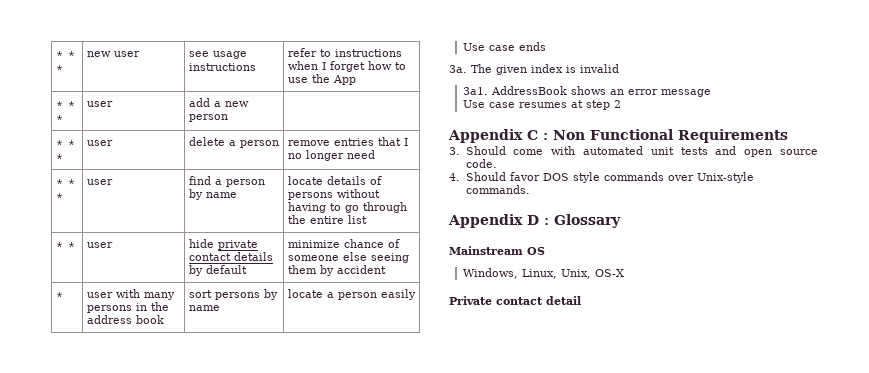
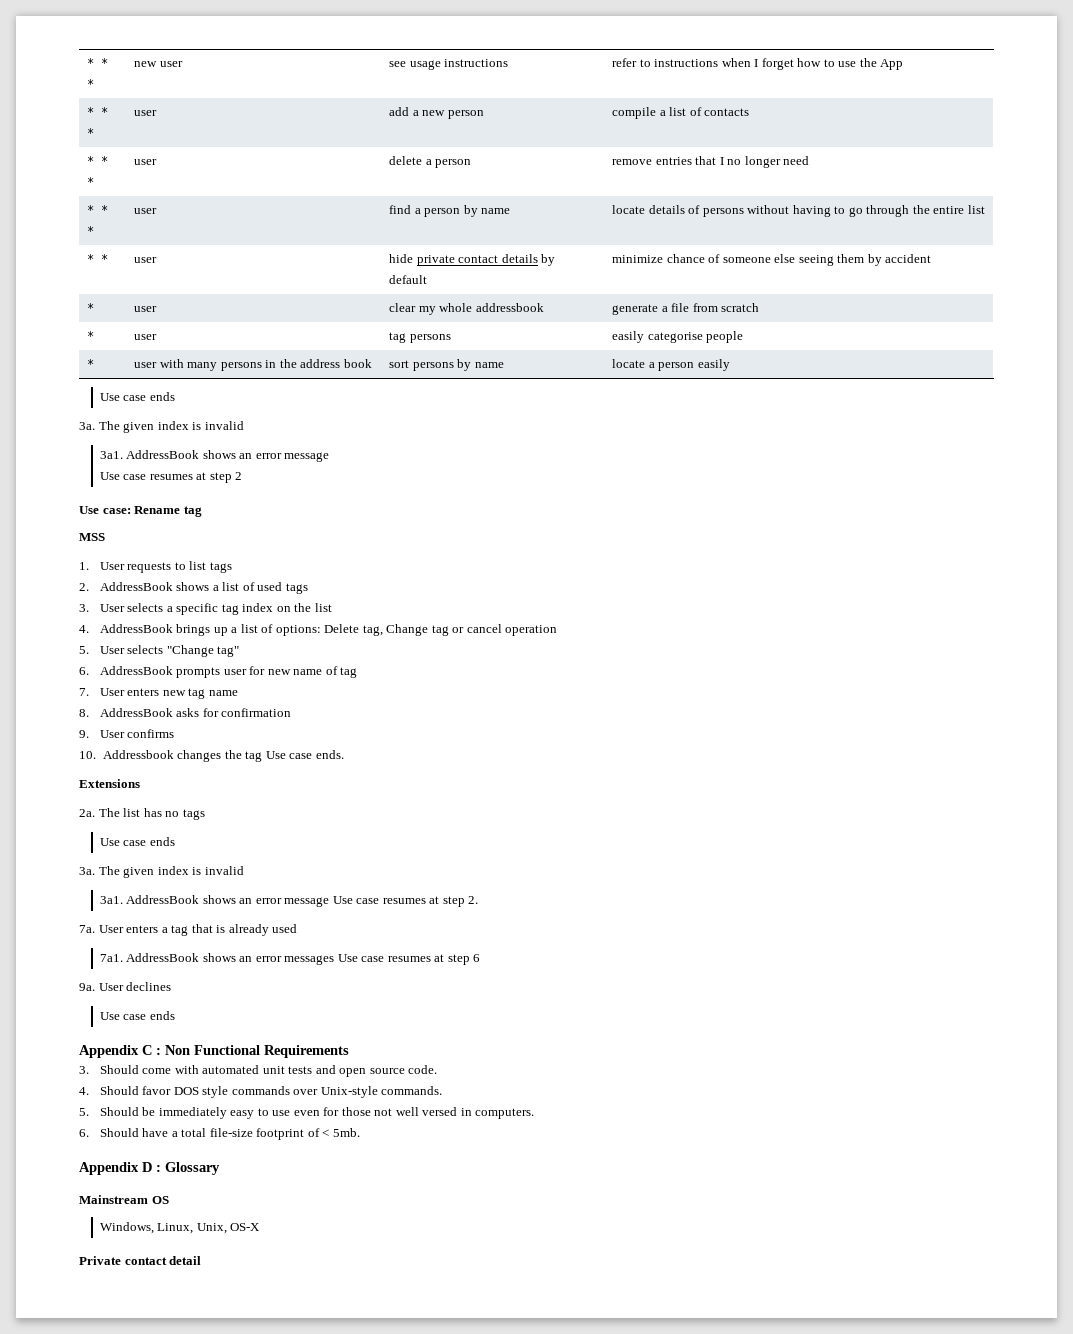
- * * * | user | add a new person |
+ * * * | user | add a new person | compile a list of contacts
+ * | user | clear my whole addressbook | generate a file from scratch
+ * | user | tag persons | easily categorise people
+ Use case: Rename tag
+ MSS
+ 1. User requests to list tags
+ 2. AddressBook shows a list of used tags
+ 3. User selects a specific tag index on the list
+ 4. AddressBook brings up a list of options: Delete tag, Change tag or cancel operation
+ 5. User selects "Change tag"
+ 6. AddressBook prompts user for new name of tag
+ 7. User enters new tag name
+ 8. AddressBook asks for confirmation
+ 9. User confirms
+ 10. Addressbook changes the tag Use case ends.
+ Extensions
+ 2a. The list has no tags
+ Use case ends
+ 3a. The given index is invalid
+ 3a1. AddressBook shows an error message Use case resumes at step 2.
+ 7a. User enters a tag that is already used
+ 7a1. AddressBook shows an error messages Use case resumes at step 6
+ 9a. User declines
+ Use case ends
+ 5. Should be immediately easy to use even for those not well versed in computers.
+ 6. Should have a total file-size footprint of < 5mb.

